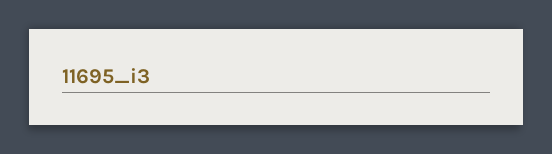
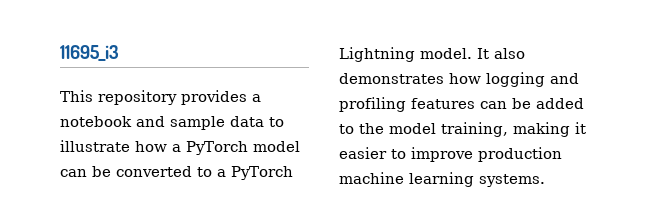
+ This repository provides a notebook and sample data to illustrate how a PyTorch model can be converted to a PyTorch Lightning model. It also demonstrates how logging and profiling features can be added to the model training, making it easier to improve production machine learning systems.

